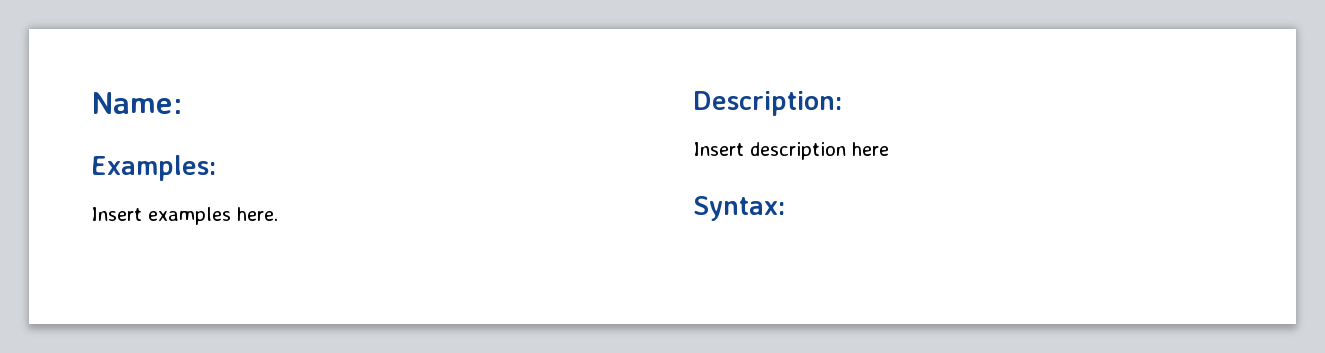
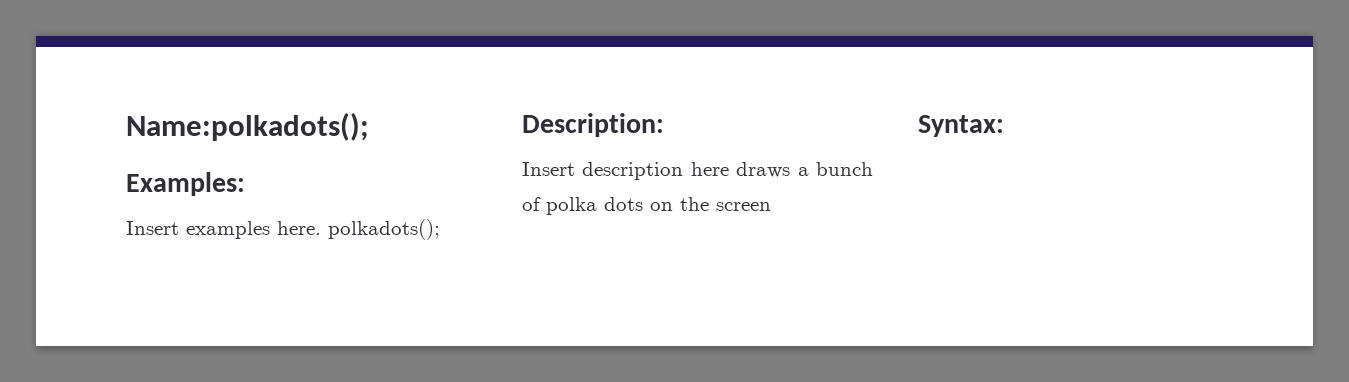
- Name:
+ Name:polkadots();
- Insert examples here.
+ Insert examples here. polkadots();
- Insert description here
+ Insert description here draws a bunch of polka dots on the screen

